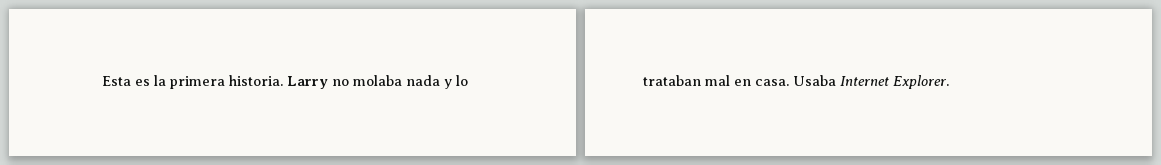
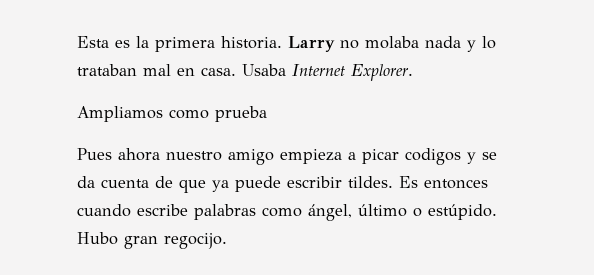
+ Ampliamos como prueba
+ Pues ahora nuestro amigo empieza a picar codigos y se da cuenta de que ya puede escribir tildes. Es entonces cuando escribe palabras como ángel, último o estúpido. Hubo gran regocijo.

